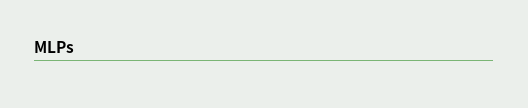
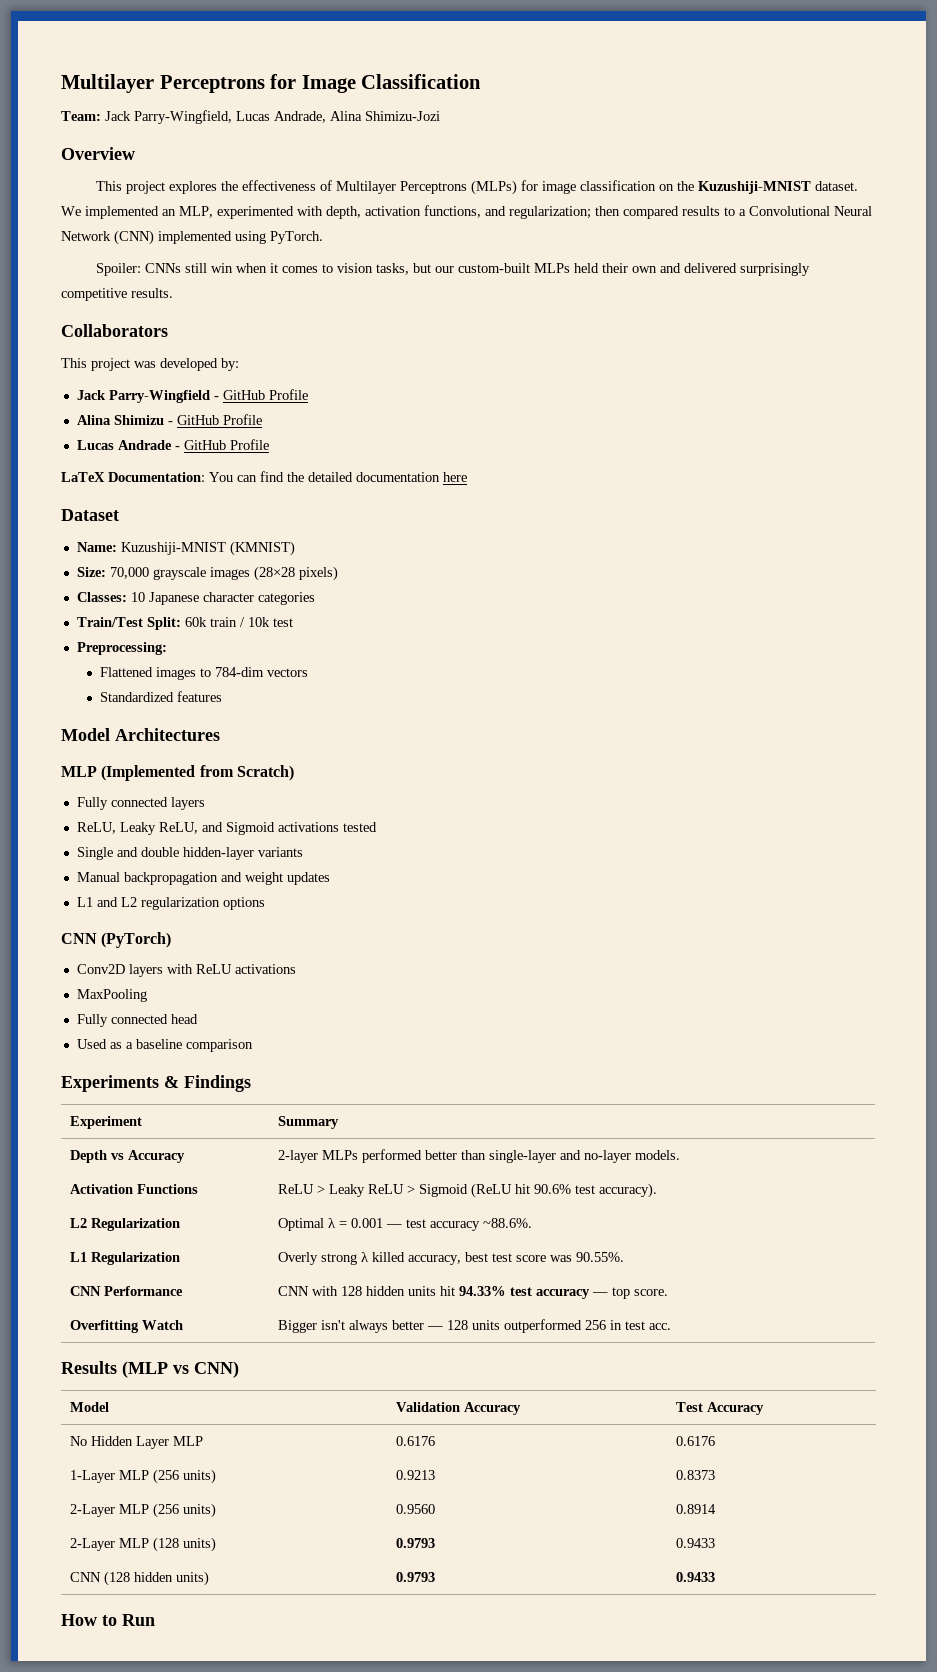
- MLPs
+ Multilayer Perceptrons for Image Classification
+ Team: Jack Parry-Wingfield, Lucas Andrade, Alina Shimizu-Jozi
+ Overview
+ This project explores the effectiveness of Multilayer Perceptrons (MLPs) for image classification on the Kuzushiji-MNIST dataset. We implemented an MLP, experimented with depth, activation functions, and regularization; then compared results to a Convolutional Neural Network (CNN) implemented using PyTorch.
+ Spoiler: CNNs still win when it comes to vision tasks, but our custom-built MLPs held their own and delivered surprisingly competitive results.
+ Collaborators
+ This project was developed by:
+ Jack Parry-Wingfield - GitHub Profile
+ Alina Shimizu - GitHub Profile
+ Lucas Andrade - GitHub Profile
+ LaTeX Documentation: You can find the detailed documentation here
+ Dataset
+ Name: Kuzushiji-MNIST (KMNIST)
+ Size: 70,000 grayscale images (28×28 pixels)
+ Classes: 10 Japanese character categories
+ Train/Test Split: 60k train / 10k test
+ Preprocessing:
+ Flattened images to 784-dim vectors
+ Standardized features
+ Model Architectures
+ MLP (Implemented from Scratch)
+ Fully connected layers
+ ReLU, Leaky ReLU, and Sigmoid activations tested
+ Single and double hidden-layer variants
+ Manual backpropagation and weight updates
+ L1 and L2 regularization options
+ CNN (PyTorch)
+ Conv2D layers with ReLU activations
+ MaxPooling
+ Fully connected head
+ Used as a baseline comparison
+ Experiments & Findings
+ Experiment | Summary
+ Depth vs Accuracy | 2-layer MLPs performed better than single-layer and no-layer models.
+ Activation Functions | ReLU > Leaky ReLU > Sigmoid (ReLU hit 90.6% test accuracy).
+ L2 Regularization | Optimal λ = 0.001 — test accuracy ~88.6%.
+ L1 Regularization | Overly strong λ killed accuracy, best test score was 90.55%.
+ CNN Performance | CNN with 128 hidden units hit 94.33% test accuracy — top score.
+ Overfitting Watch | Bigger isn't always better — 128 units outperformed 256 in test acc.
+ Results (MLP vs CNN)
+ Model | Validation Accuracy | Test Accuracy
+ No Hidden Layer MLP | 0.6176 | 0.6176
+ 1-Layer MLP (256 units) | 0.9213 | 0.8373
+ 2-Layer MLP (256 units) | 0.9560 | 0.8914
+ 2-Layer MLP (128 units) | 0.9793 | 0.9433
+ CNN (128 hidden units) | 0.9793 | 0.9433
+ How to Run

